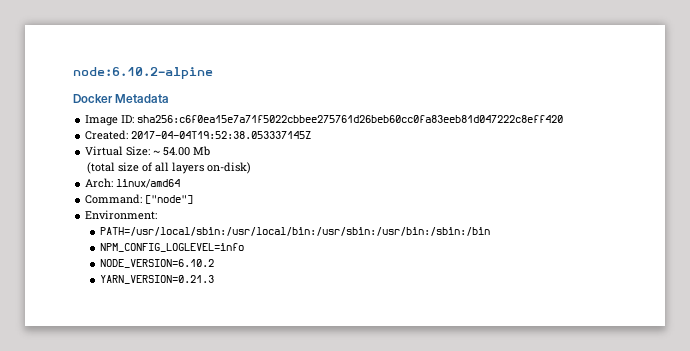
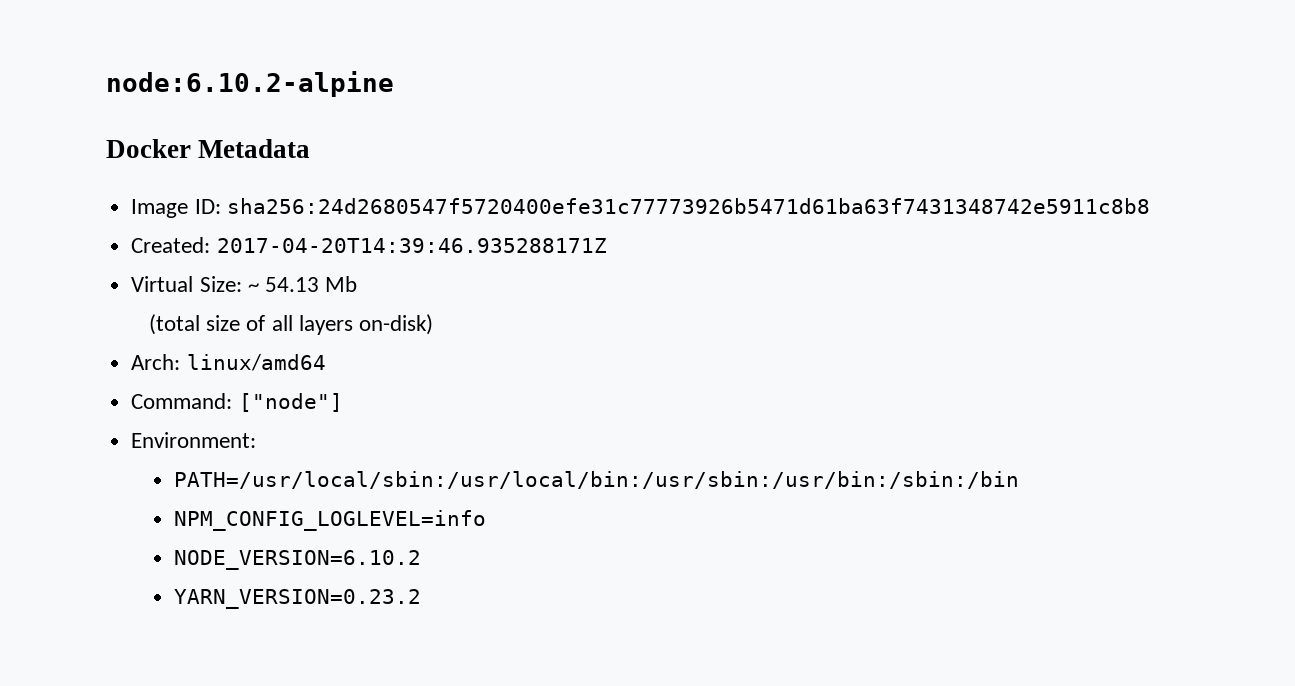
- Image ID: sha256:c6f0ea15e7a71f5022cbbee275761d26beb60cc0fa83eeb81d047222c8eff420
+ Image ID: sha256:24d2680547f5720400efe31c77773926b5471d61ba63f7431348742e5911c8b8
- Created: 2017-04-04T19:52:38.053337145Z
+ Created: 2017-04-20T14:39:46.935288171Z
- Virtual Size: ~ 54.00 Mb
+ Virtual Size: ~ 54.13 Mb
- YARN_VERSION=0.21.3
+ YARN_VERSION=0.23.2

